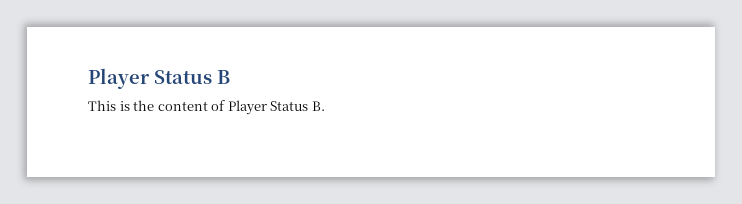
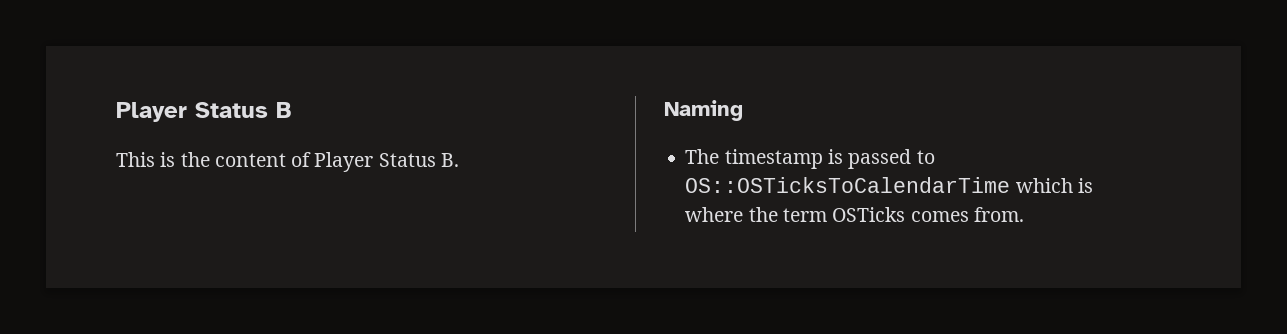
+ Naming
+ The timestamp is passed to OS::OSTicksToCalendarTime which is where the term OSTicks comes from.

